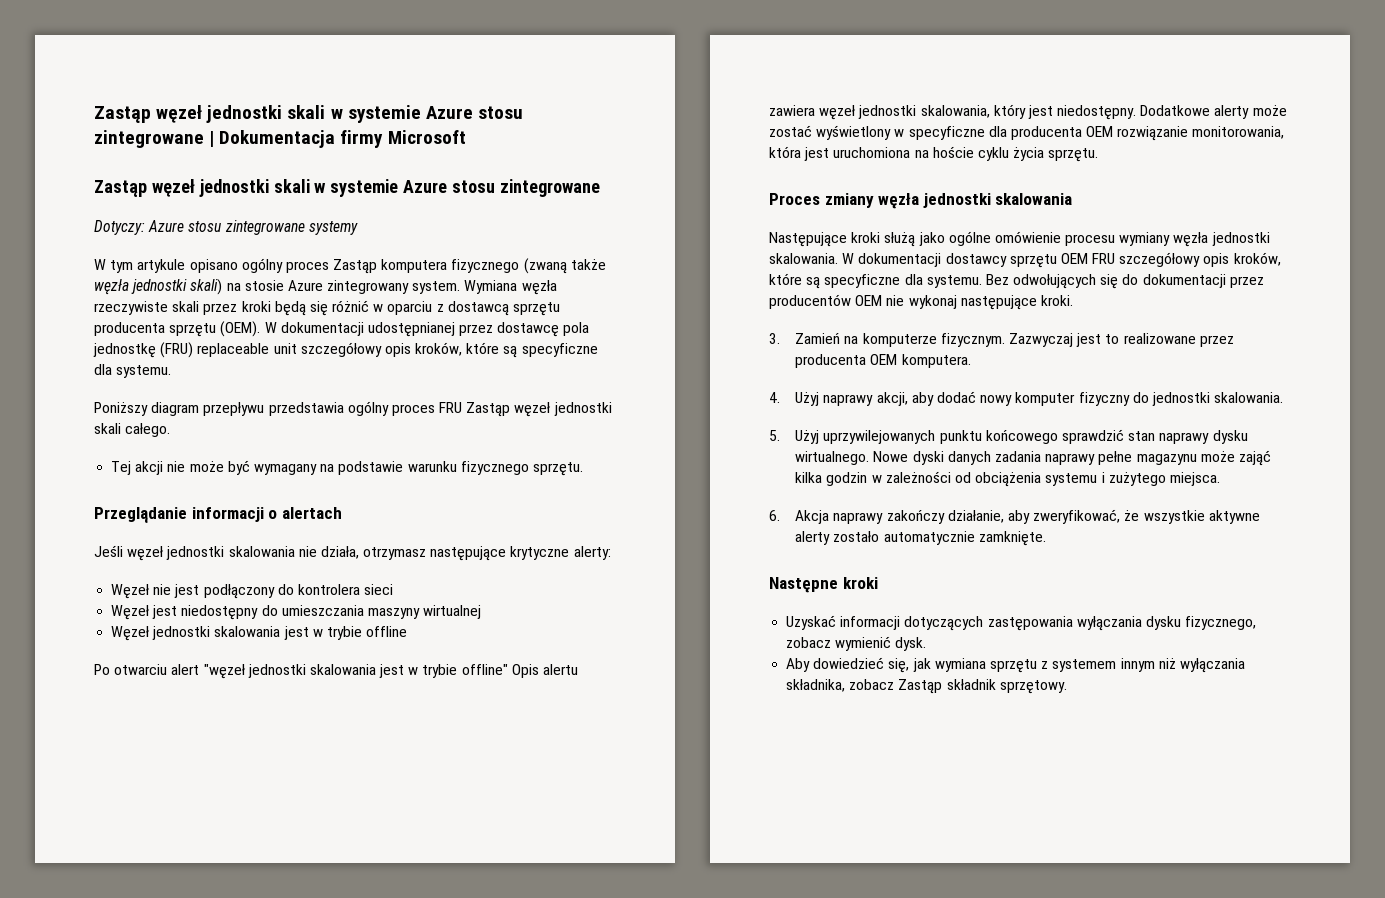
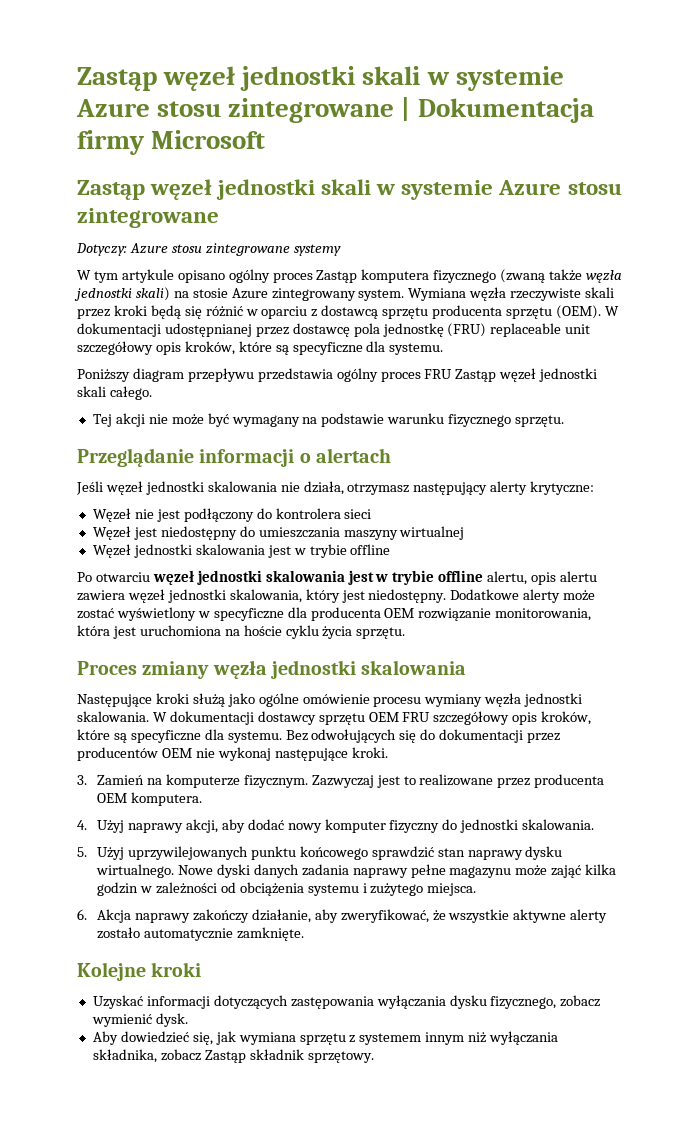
- Jeśli węzeł jednostki skalowania nie działa, otrzymasz następujące krytyczne alerty:
+ Jeśli węzeł jednostki skalowania nie działa, otrzymasz następujący alerty krytyczne:
- Po otwarciu alert "węzeł jednostki skalowania jest w trybie offline" Opis alertu zawiera węzeł jednostki skalowania, który jest niedostępny.
+ Po otwarciu węzeł jednostki skalowania jest w trybie offline alertu, opis alertu zawiera węzeł jednostki skalowania, który jest niedostępny.
- Następne kroki
+ Kolejne kroki

